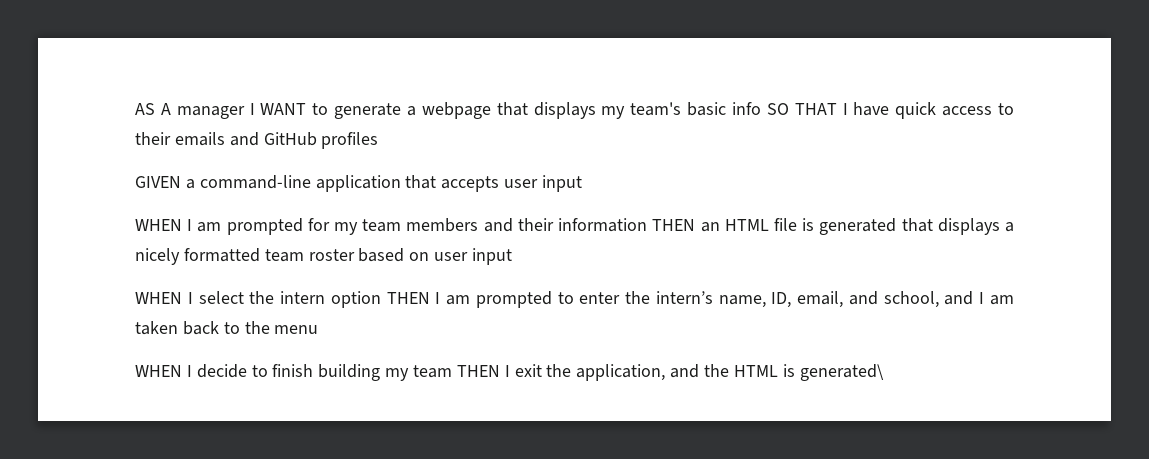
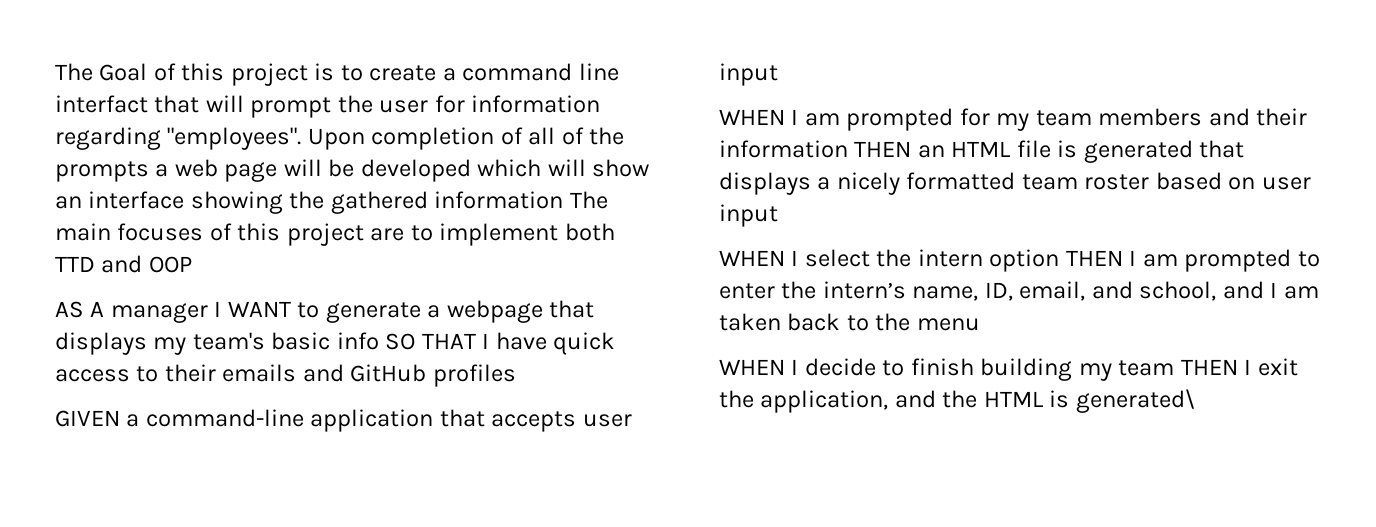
+ The Goal of this project is to create a command line interfact that will prompt the user for information regarding "employees". Upon completion of all of the prompts a web page will be developed which will show an interface showing the gathered information The main focuses of this project are to implement both TTD and OOP

